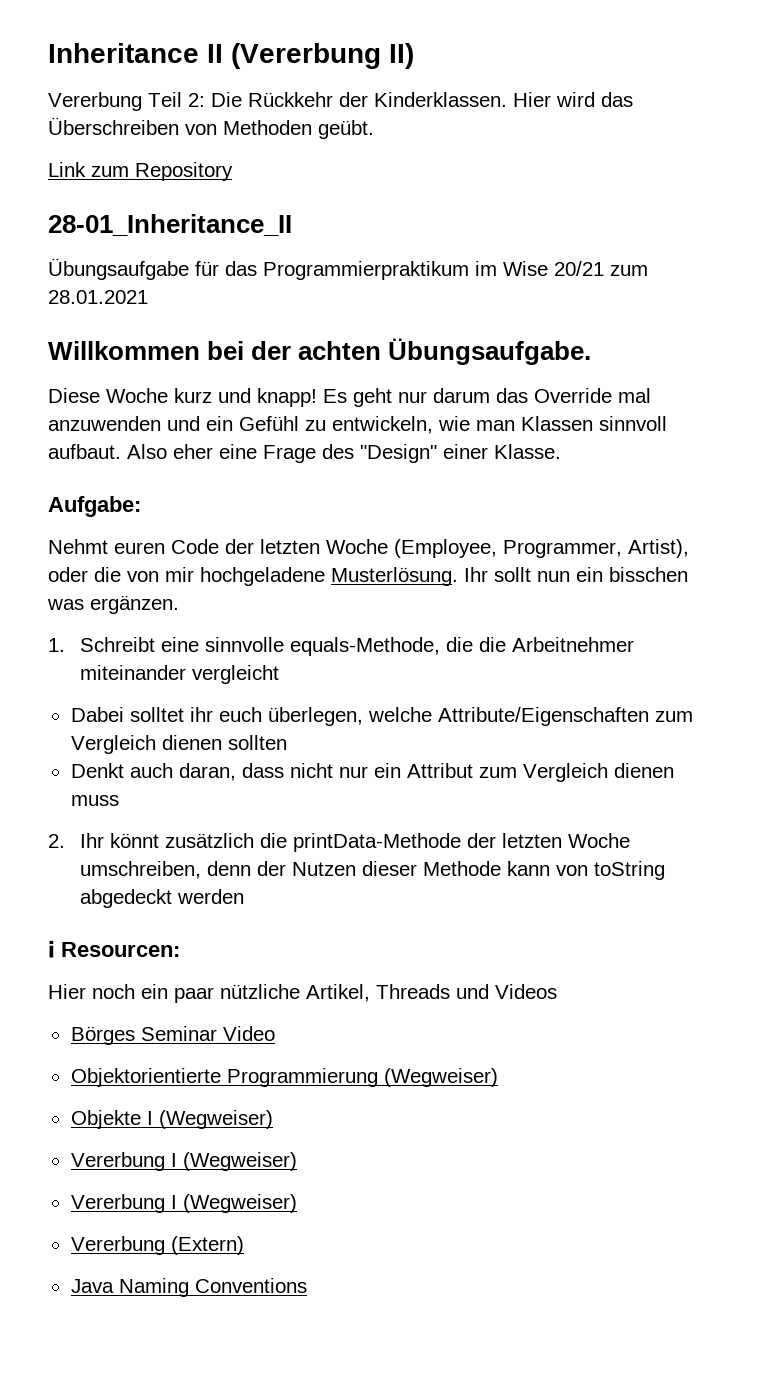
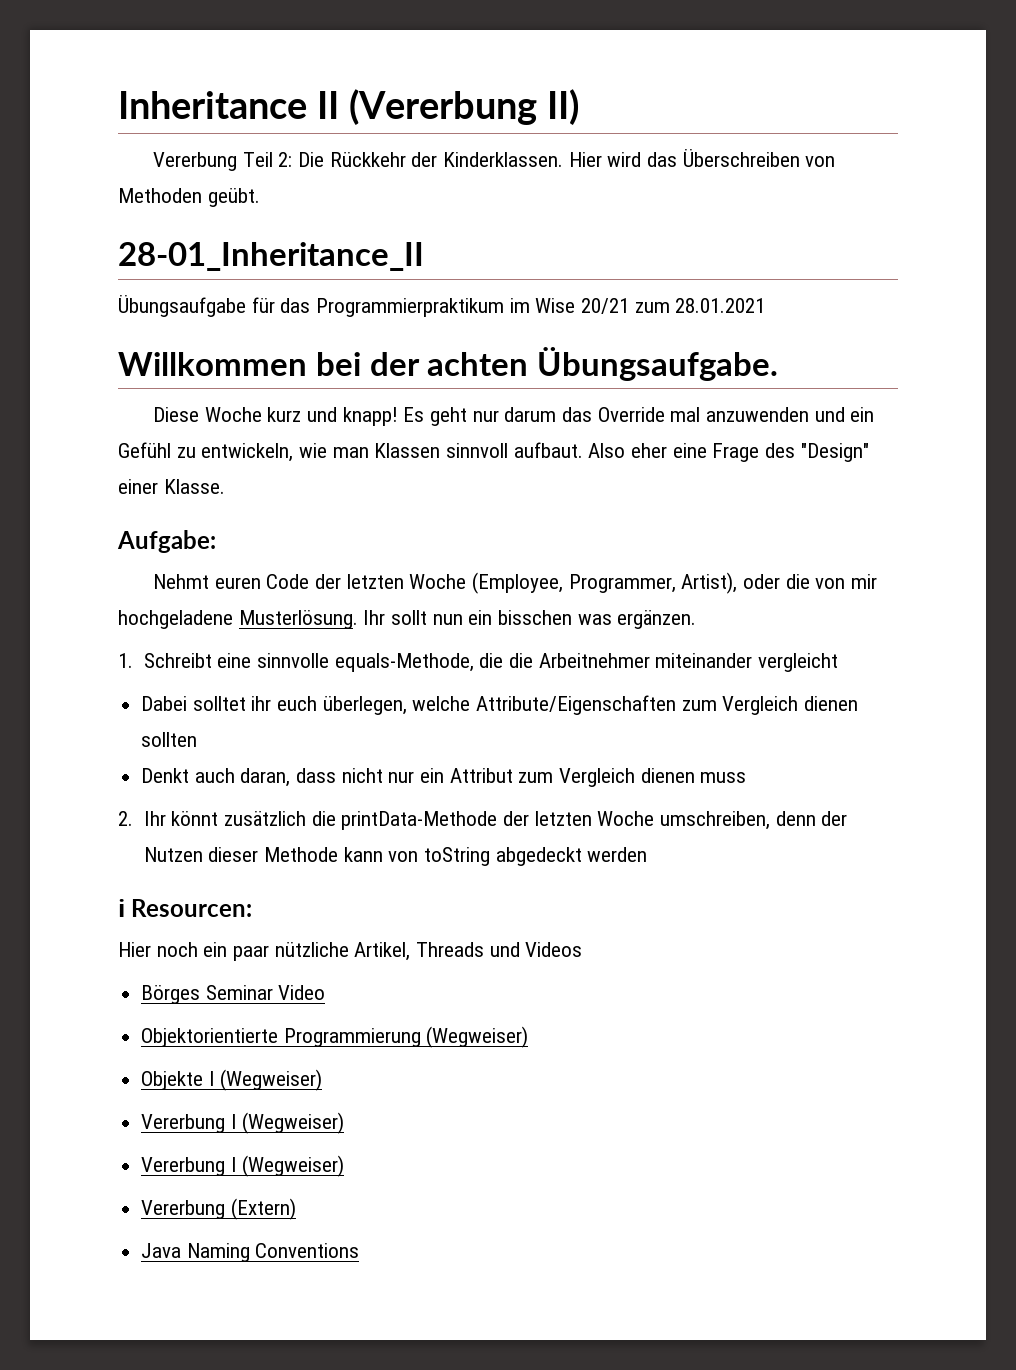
- Link zum Repository

